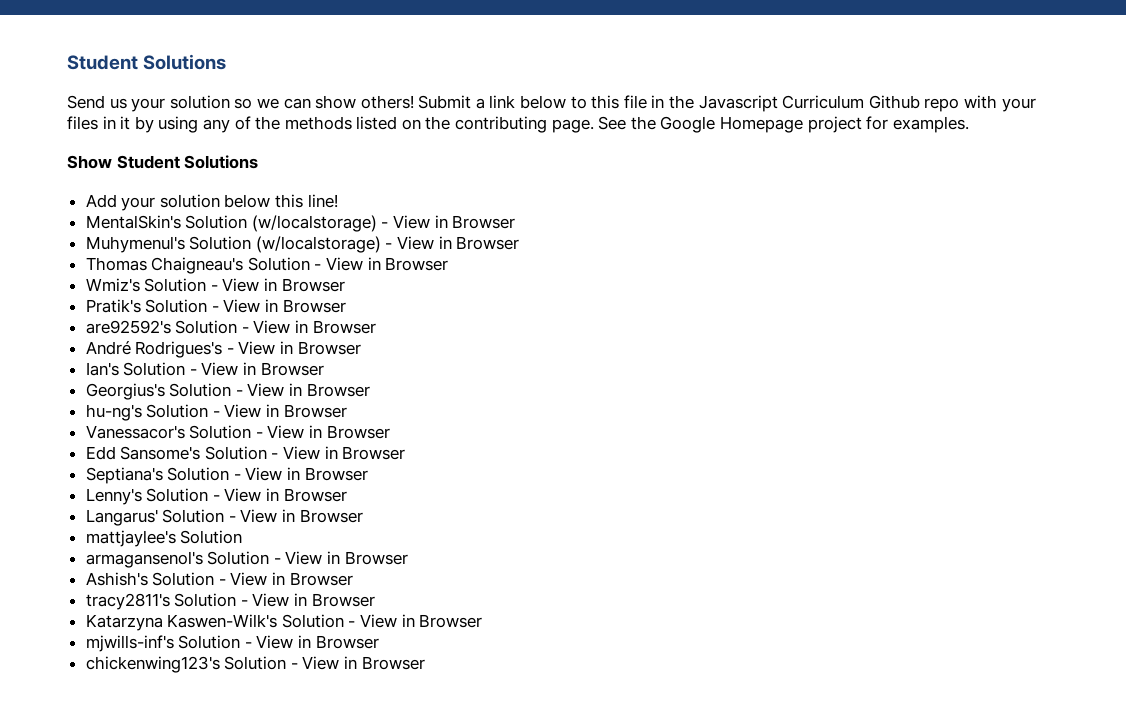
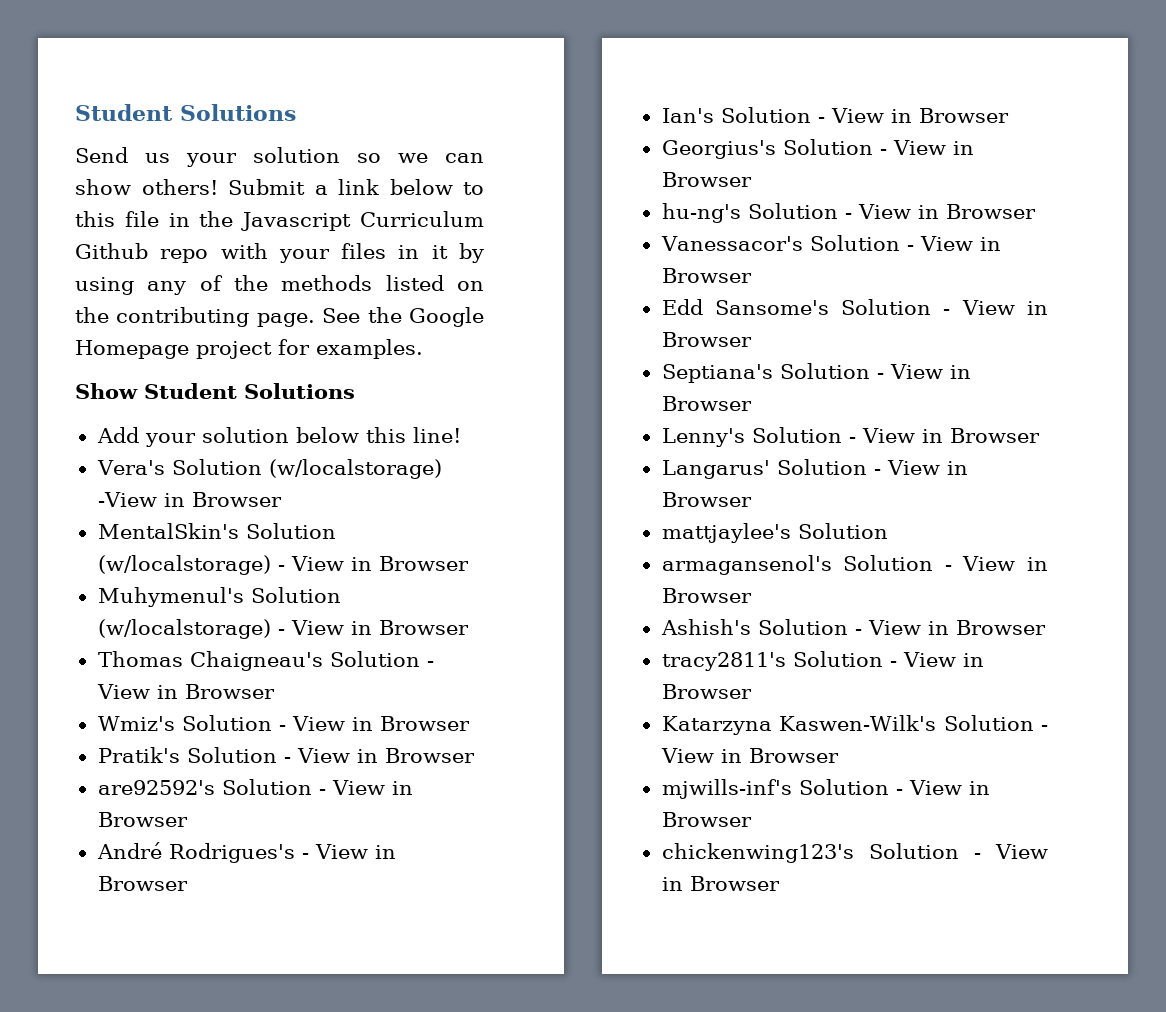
+ Vera's Solution (w/localstorage) -View in Browser

